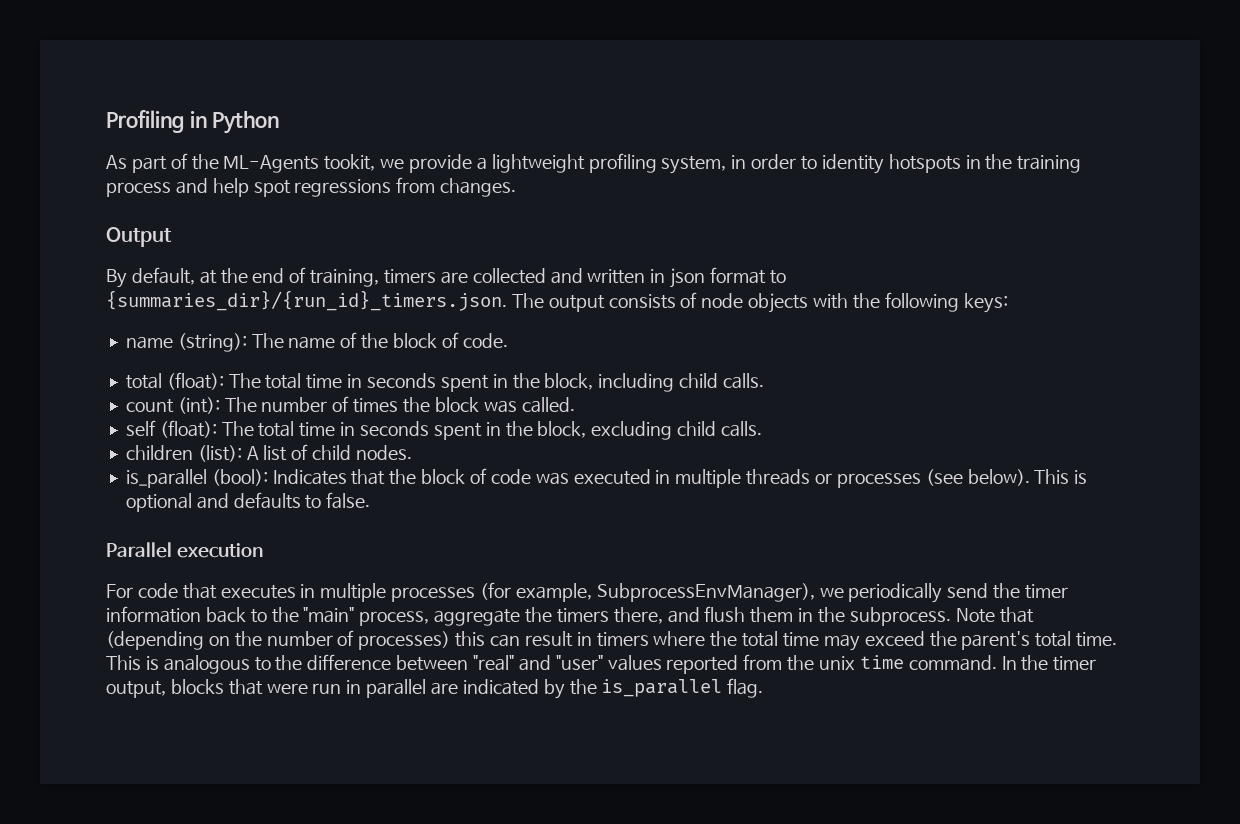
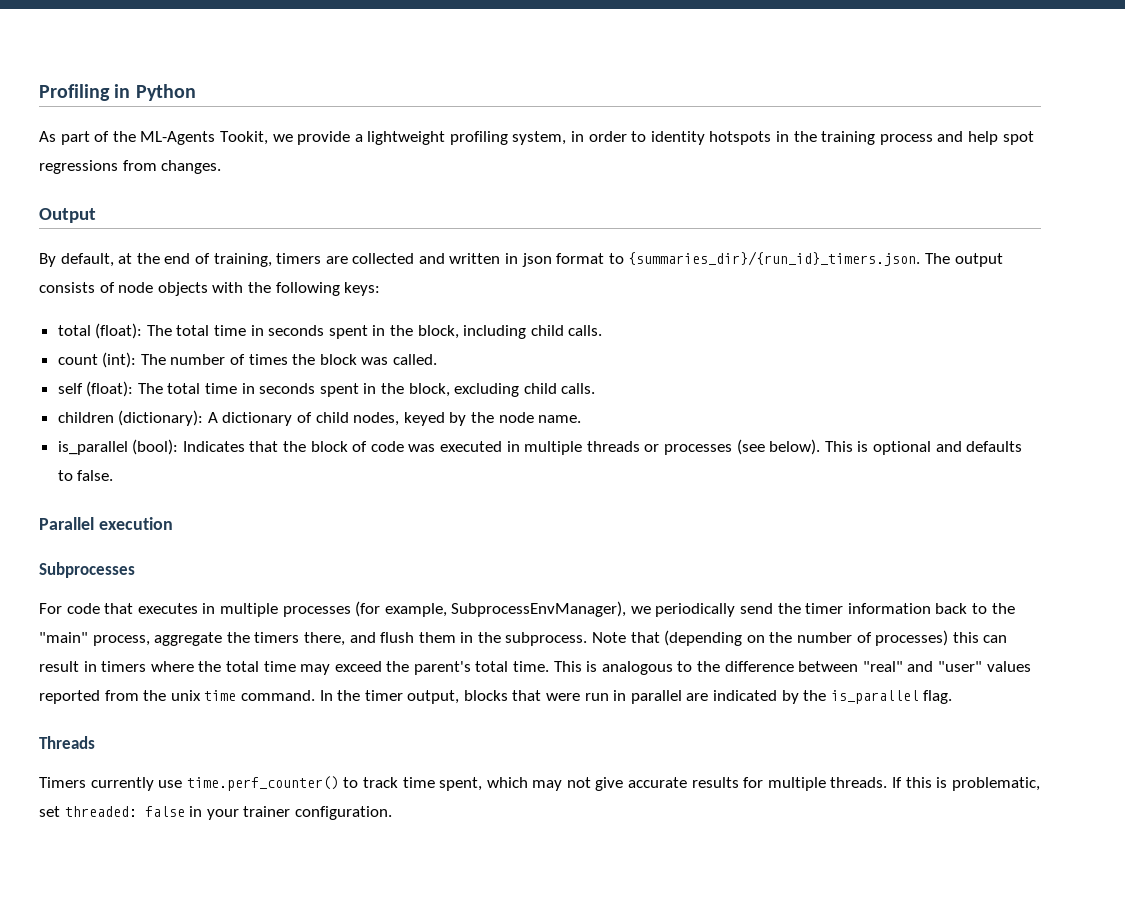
- As part of the ML-Agents tookit, we provide a lightweight profiling system, in order to identity hotspots in the training process and help spot regressions from changes.
+ As part of the ML-Agents Tookit, we provide a lightweight profiling system, in order to identity hotspots in the training process and help spot regressions from changes.
- name (string): The name of the block of code.
- children (list): A list of child nodes.
+ children (dictionary): A dictionary of child nodes, keyed by the node name.
+ Subprocesses
+ Threads
+ Timers currently use time.perf_counter() to track time spent, which may not give accurate results for multiple threads. If this is problematic, set threaded: false in your trainer configuration.

